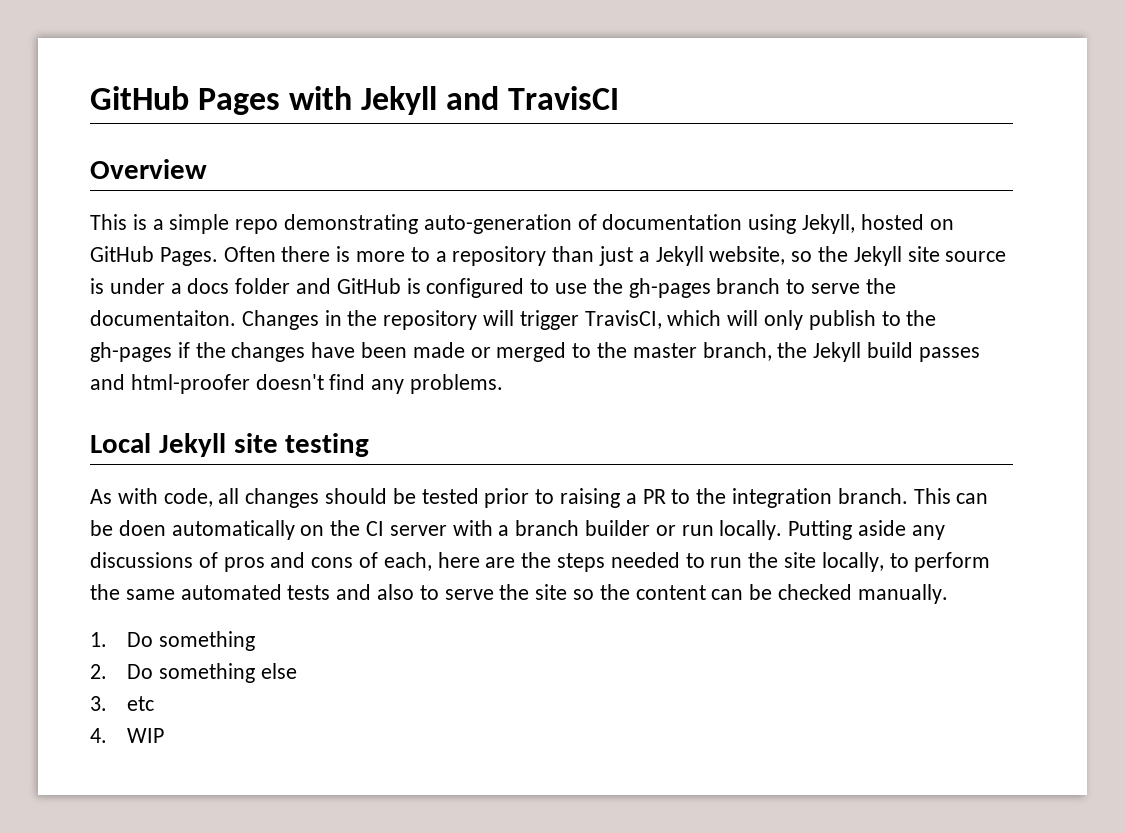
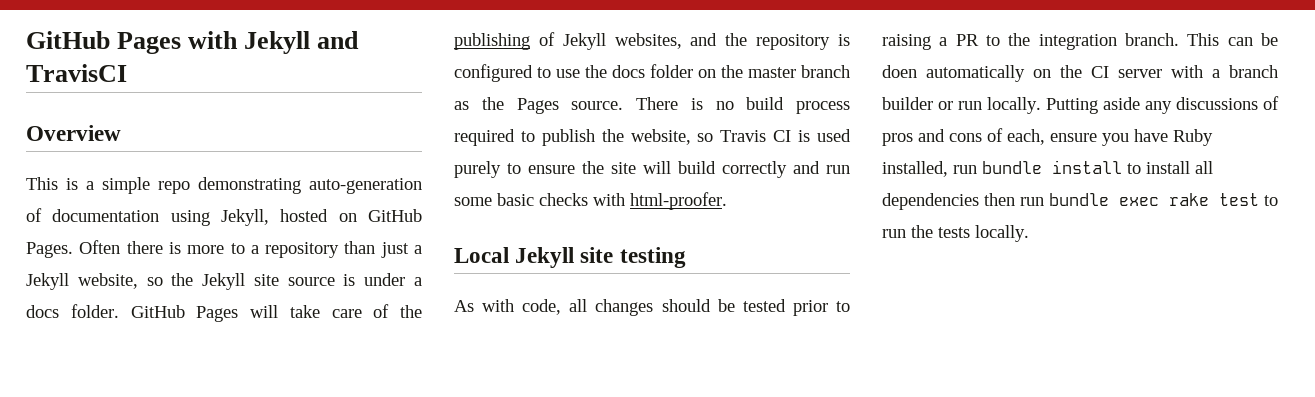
- Often there is more to a repository than just a Jekyll website, so the Jekyll site source is under a docs folder and GitHub is configured to use the gh-pages branch to serve the documentaiton. Changes in the repository will trigger TravisCI, which will only publish to the gh-pages if the changes have been made or merged to the master branch, the Jekyll build passes and html-proofer doesn't find any problems.
+ Often there is more to a repository than just a Jekyll website, so the Jekyll site source is under a docs folder. GitHub Pages will take care of the publishing of Jekyll websites, and the repository is configured to use the docs folder on the master branch as the Pages source. There is no build process required to publish the website, so Travis CI is used purely to ensure the site will build correctly and run some basic checks with html-proofer.
- Putting aside any discussions of pros and cons of each, here are the steps needed to run the site locally, to perform the same automated tests and also to serve the site so the content can be checked manually.
- 1. Do something
- 2. Do something else
- 3. etc
- 4. WIP
+ Putting aside any discussions of pros and cons of each, ensure you have Ruby installed, run bundle install to install all dependencies then run bundle exec rake test to run the tests locally.

